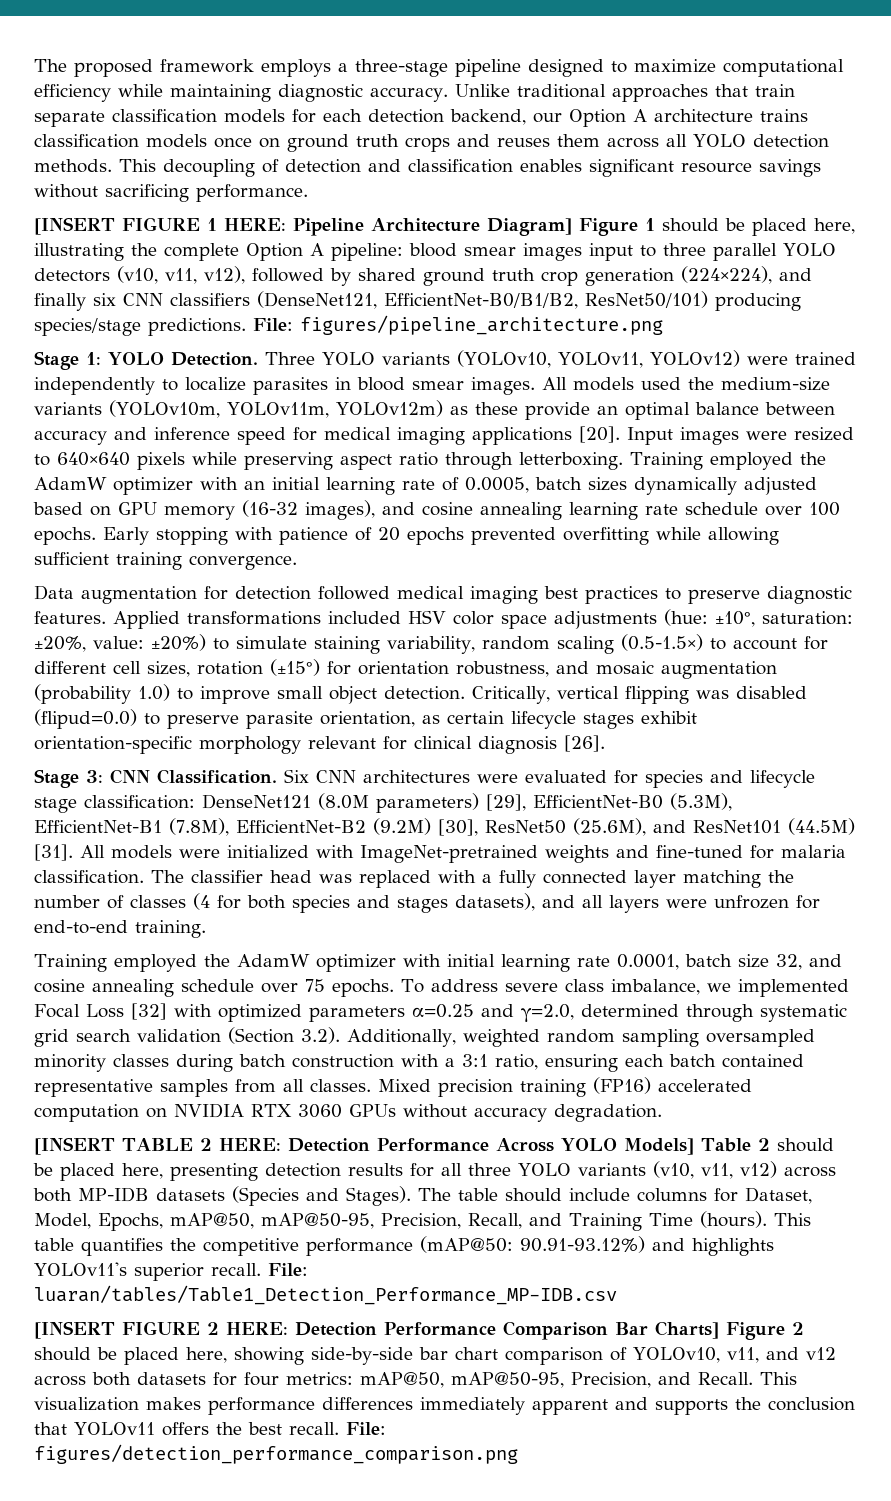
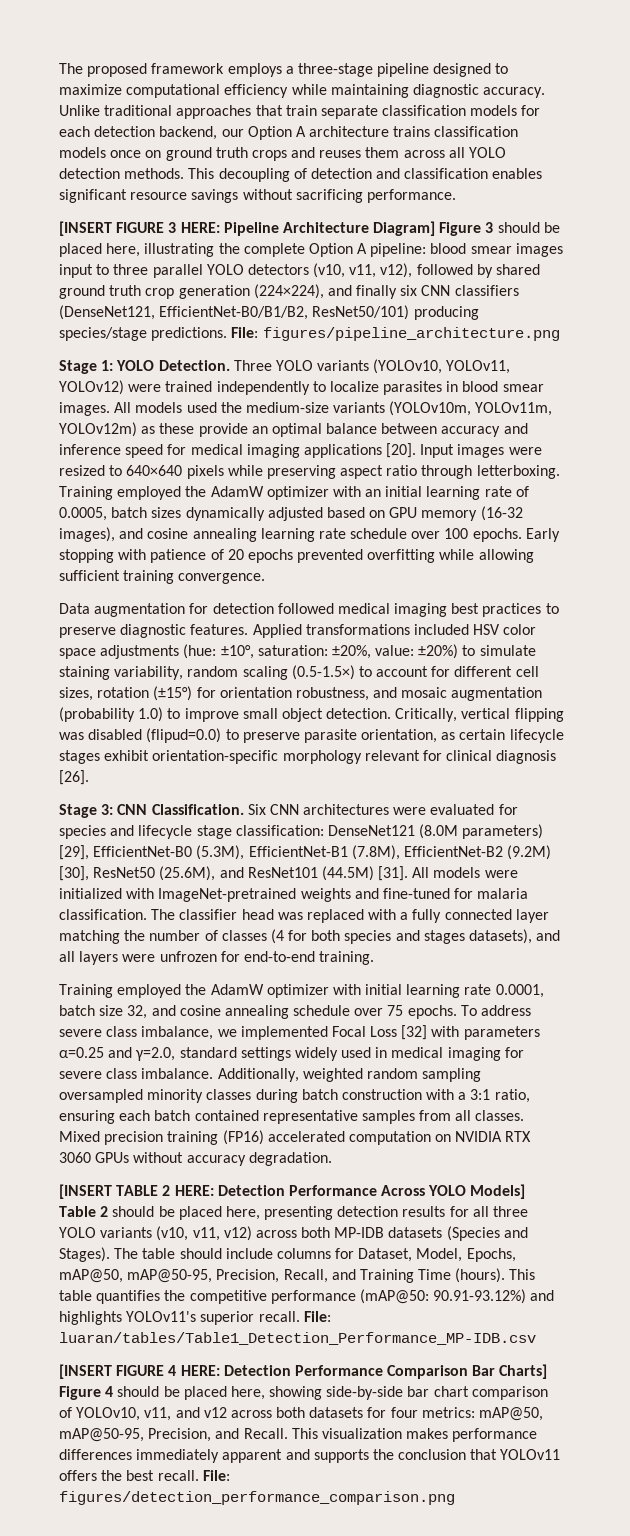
- [INSERT FIGURE 1 HERE: Pipeline Architecture Diagram] Figure 1 should be placed here, illustrating the complete Option A pipeline: blood smear images input to three parallel YOLO detectors (v10, v11, v12), followed by shared ground truth crop generation (224×224), and finally six CNN classifiers (DenseNet121, EfficientNet-B0/B1/B2, ResNet50/101) producing species/stage predictions.
+ [INSERT FIGURE 3 HERE: Pipeline Architecture Diagram] Figure 3 should be placed here, illustrating the complete Option A pipeline: blood smear images input to three parallel YOLO detectors (v10, v11, v12), followed by shared ground truth crop generation (224×224), and finally six CNN classifiers (DenseNet121, EfficientNet-B0/B1/B2, ResNet50/101) producing species/stage predictions.
- To address severe class imbalance, we implemented Focal Loss [32] with optimized parameters α=0.25 and γ=2.0, determined through systematic grid search validation (Section 3.2). Additionally, weighted random sampling oversampled minority classes during batch construction with a 3:1 ratio, ensuring each batch contained representative samples from all classes.
+ To address severe class imbalance, we implemented Focal Loss [32] with parameters α=0.25 and γ=2.0, standard settings widely used in medical imaging for severe class imbalance. Additionally, weighted random sampling oversampled minority classes during batch construction with a 3:1 ratio, ensuring each batch contained representative samples from all classes.
- [INSERT FIGURE 2 HERE: Detection Performance Comparison Bar Charts] Figure 2 should be placed here, showing side-by-side bar chart comparison of YOLOv10, v11, and v12 across both datasets for four metrics: mAP@50, mAP@50-95, Precision, and Recall.
+ [INSERT FIGURE 4 HERE: Detection Performance Comparison Bar Charts] Figure 4 should be placed here, showing side-by-side bar chart comparison of YOLOv10, v11, and v12 across both datasets for four metrics: mAP@50, mAP@50-95, Precision, and Recall.

